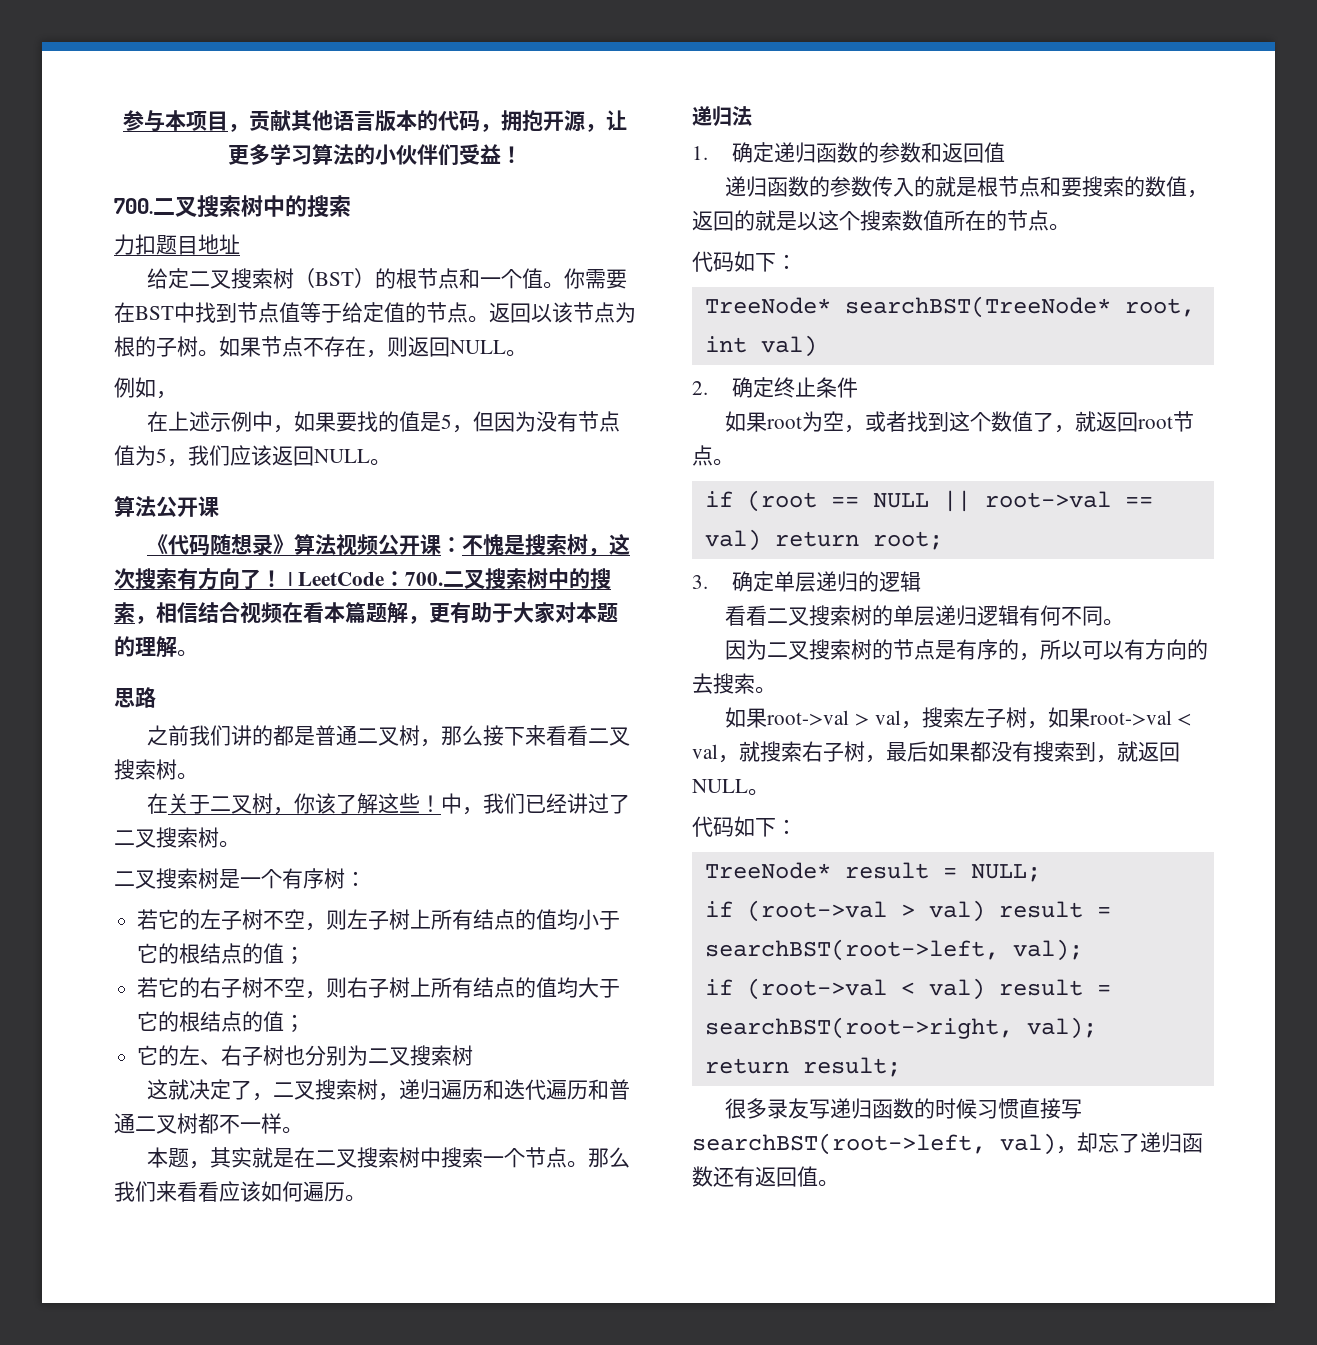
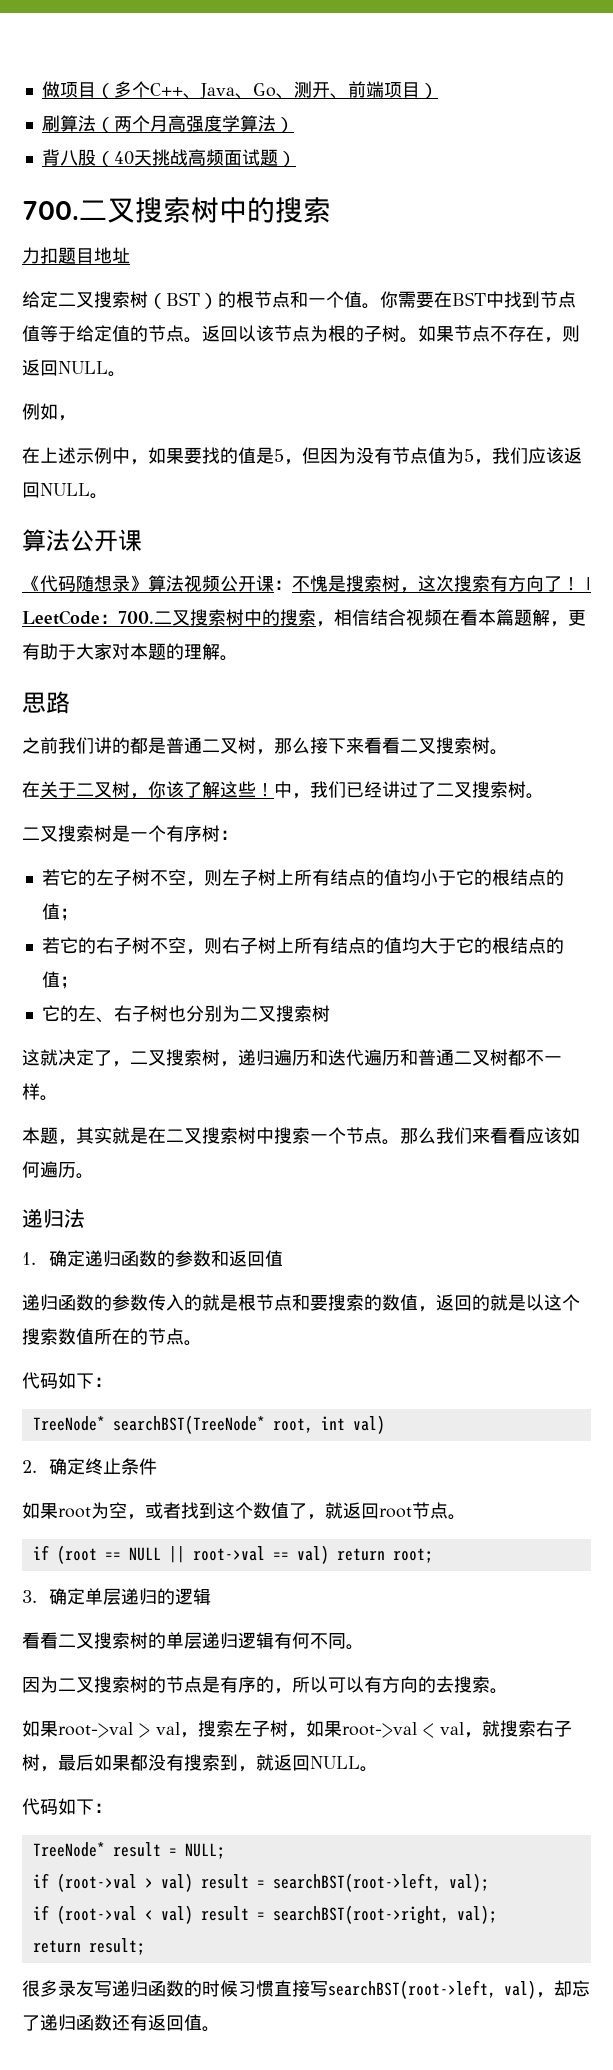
- 参与本项目，贡献其他语言版本的代码，拥抱开源，让更多学习算法的小伙伴们受益！
+ 做项目（多个C++、Java、Go、测开、前端项目）
+ 刷算法（两个月高强度学算法）
+ 背八股（40天挑战高频面试题）

